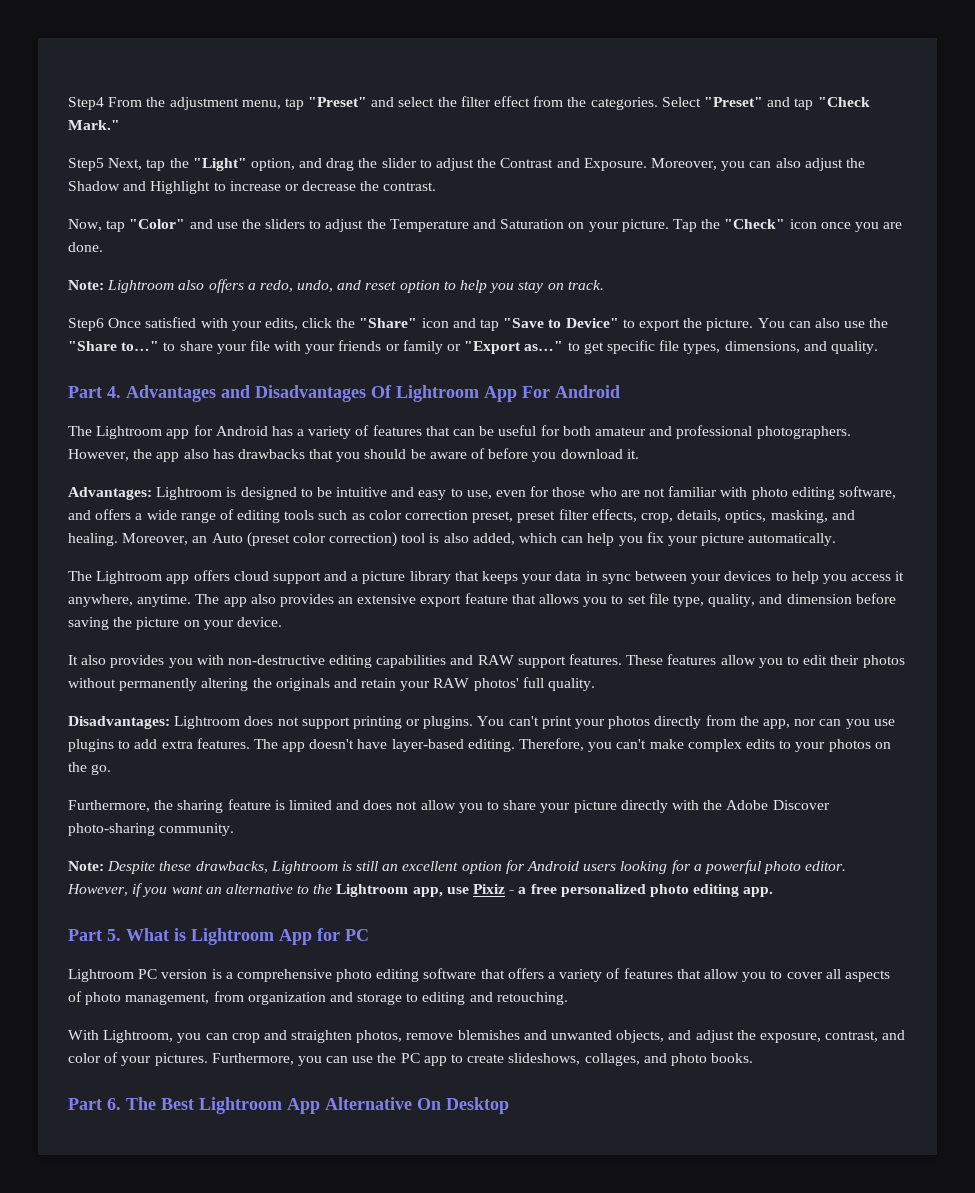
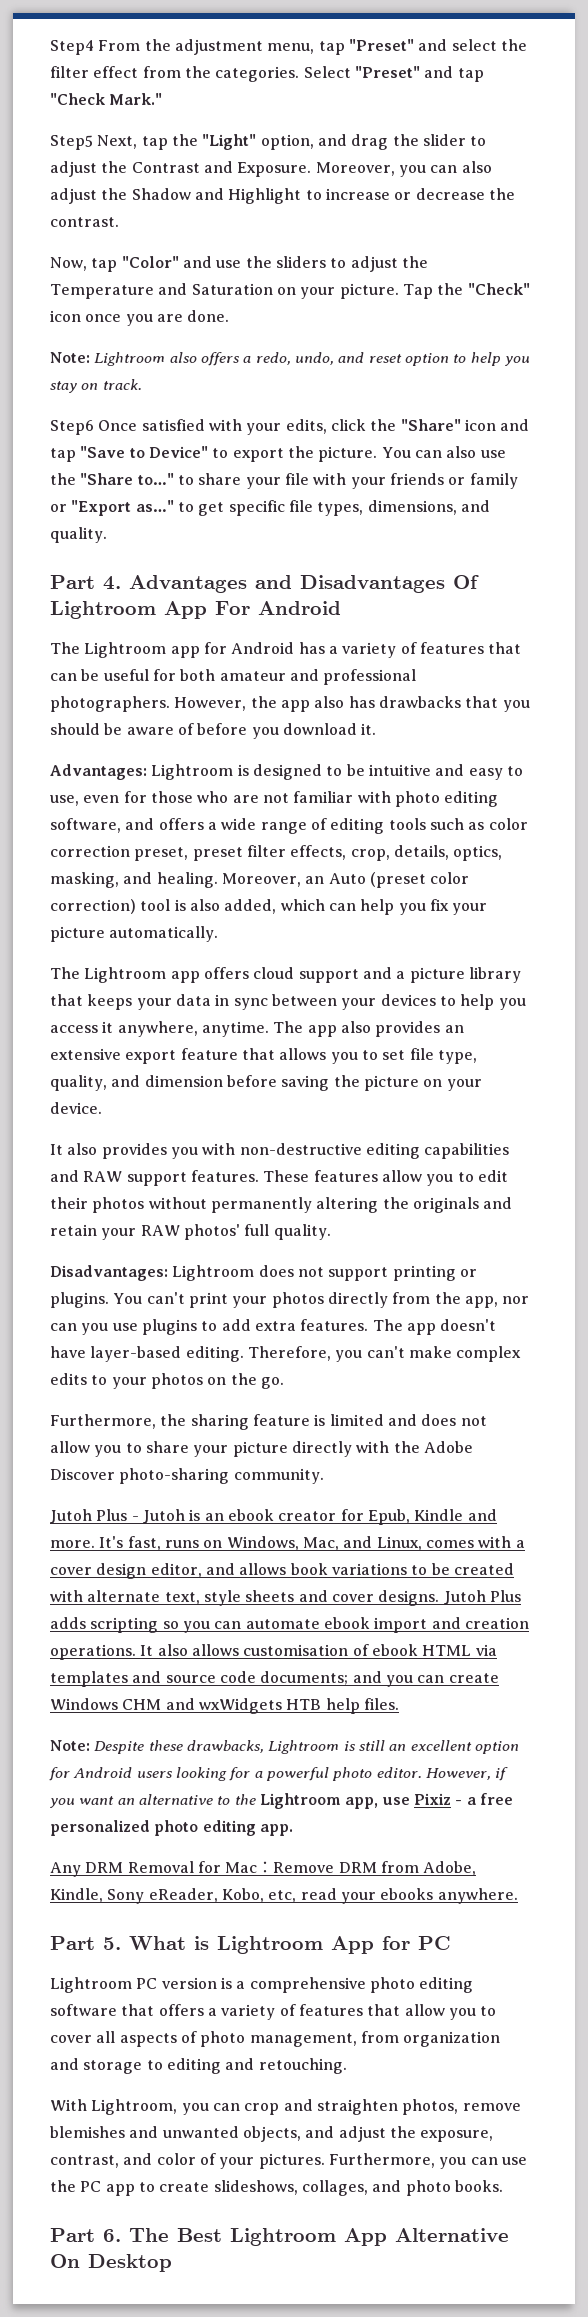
+ Jutoh Plus - Jutoh is an ebook creator for Epub, Kindle and more. It's fast, runs on Windows, Mac, and Linux, comes with a cover design editor, and allows book variations to be created with alternate text, style sheets and cover designs. Jutoh Plus adds scripting so you can automate ebook import and creation operations. It also allows customisation of ebook HTML via templates and source code documents; and you can create Windows CHM and wxWidgets HTB help files.
+ Any DRM Removal for Mac：Remove DRM from Adobe, Kindle, Sony eReader, Kobo, etc, read your ebooks anywhere.

